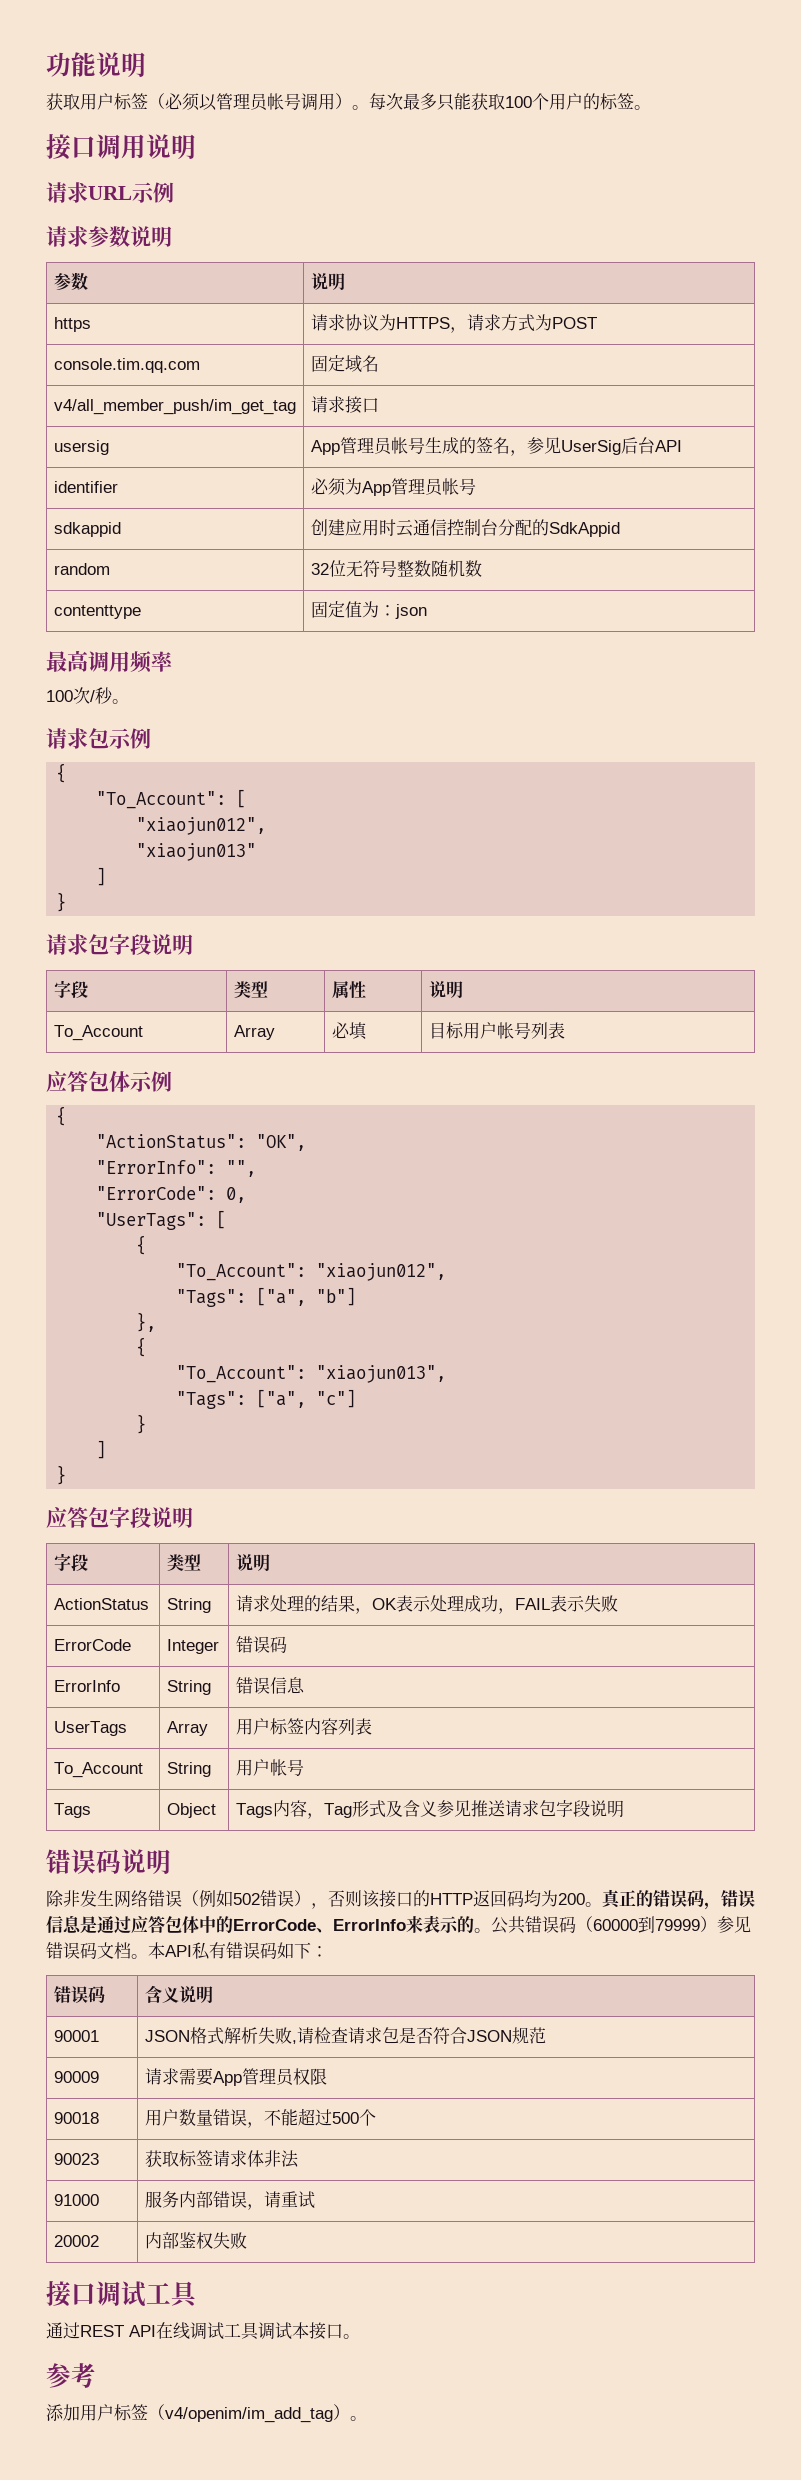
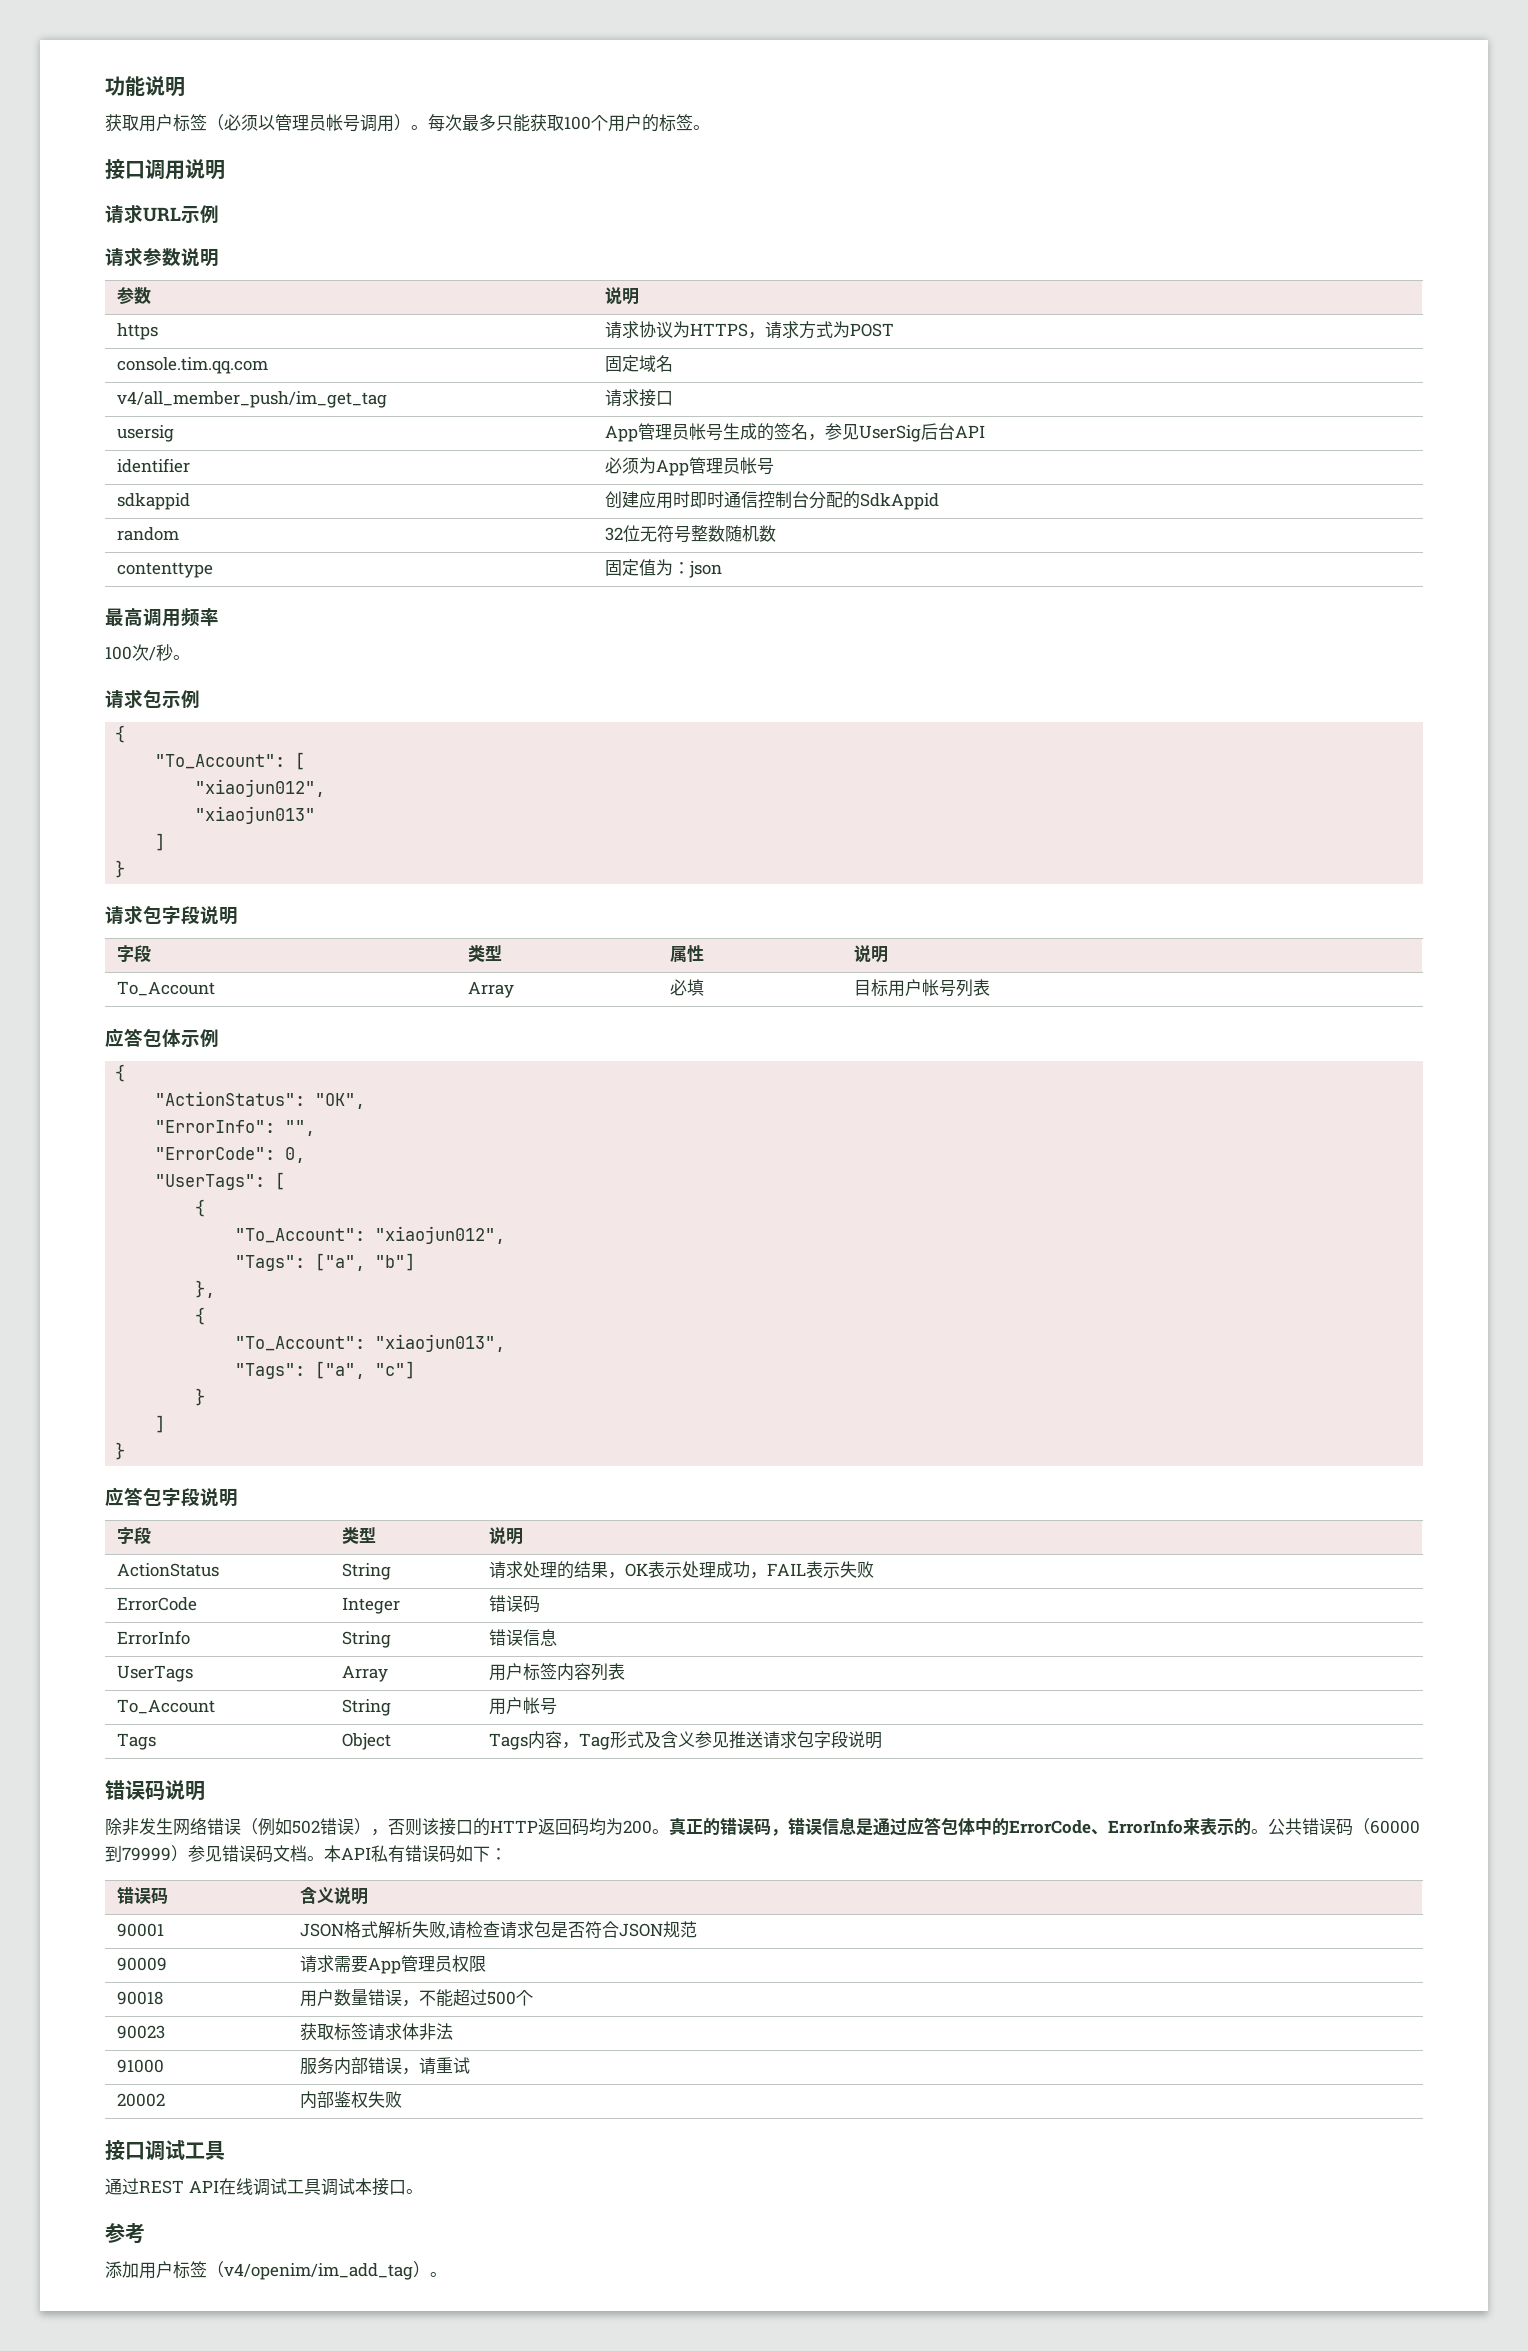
- sdkappid | 创建应用时云通信控制台分配的SdkAppid
+ sdkappid | 创建应用时即时通信控制台分配的SdkAppid

